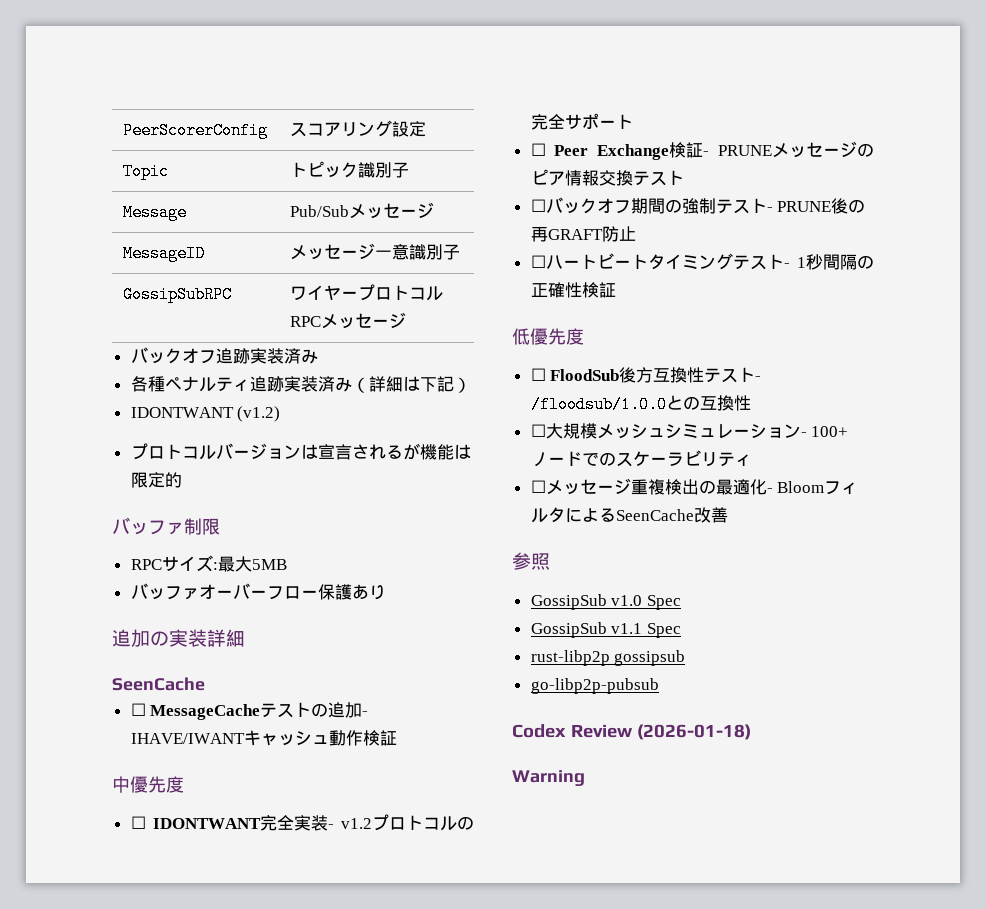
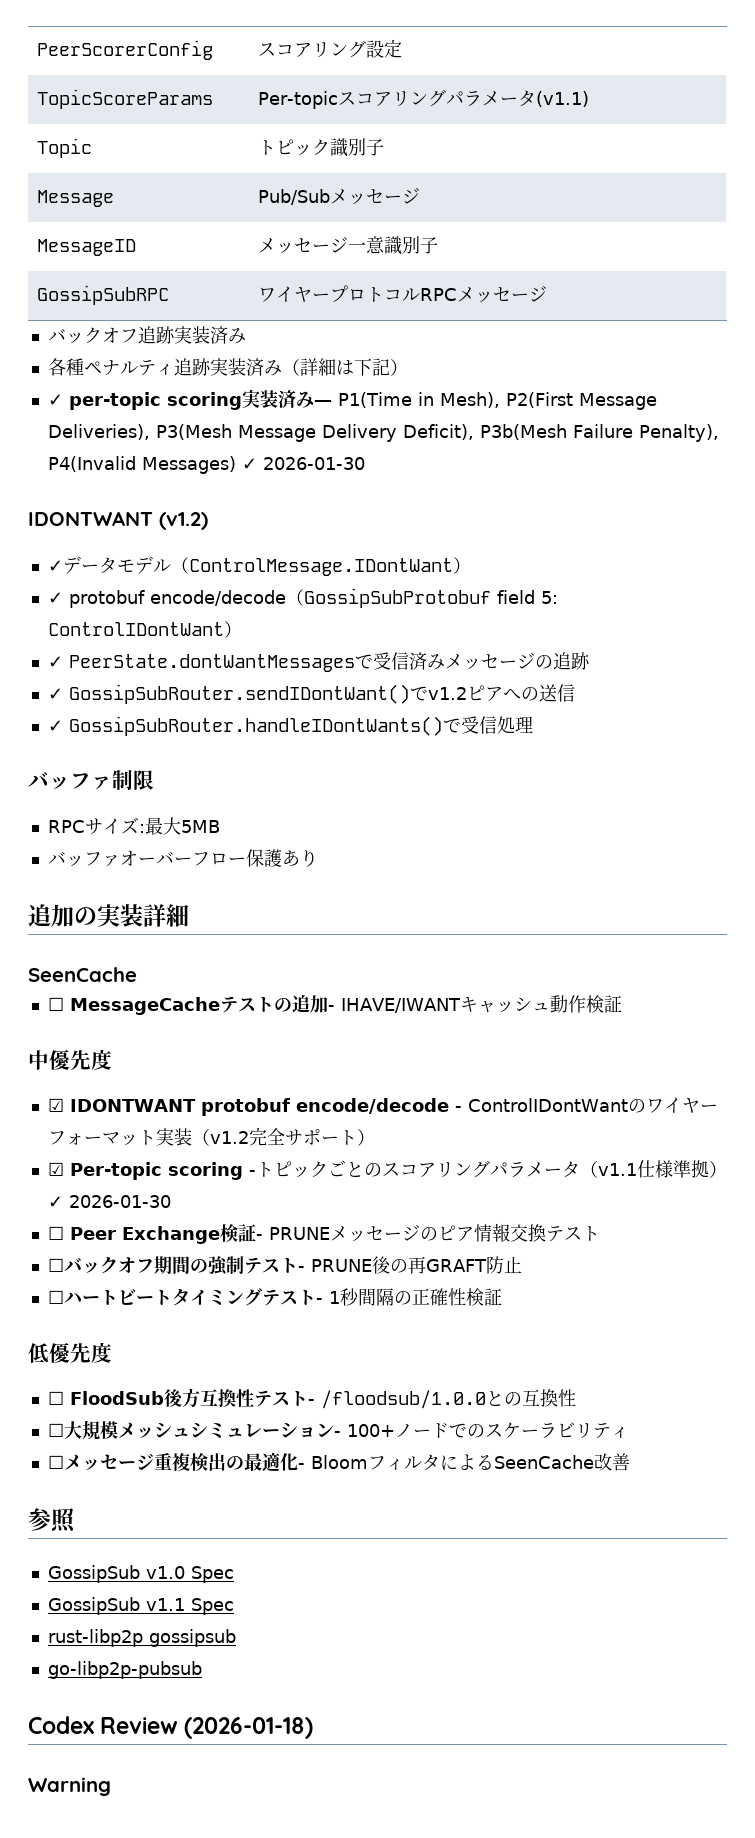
+ TopicScoreParams | Per-topicスコアリングパラメータ(v1.1)
+ ✓ per-topic scoring実装済み— P1(Time in Mesh), P2(First Message Deliveries), P3(Mesh Message Delivery Deficit), P3b(Mesh Failure Penalty), P4(Invalid Messages) ✓ 2026-01-30
  IDONTWANT (v1.2)
- プロトコルバージョンは宣言されるが機能は限定的
+ ✓データモデル（ControlMessage.IDontWant）
+ ✓ protobuf encode/decode（GossipSubProtobuf field 5: ControlIDontWant）
+ ✓ PeerState.dontWantMessagesで受信済みメッセージの追跡
+ ✓ GossipSubRouter.sendIDontWant()でv1.2ピアへの送信
+ ✓ GossipSubRouter.handleIDontWants()で受信処理
- ☐ IDONTWANT完全実装- v1.2プロトコルの完全サポート
+ ☑ IDONTWANT protobuf encode/decode - ControlIDontWantのワイヤーフォーマット実装（v1.2完全サポート）
+ ☑ Per-topic scoring -トピックごとのスコアリングパラメータ（v1.1仕様準拠）✓ 2026-01-30

